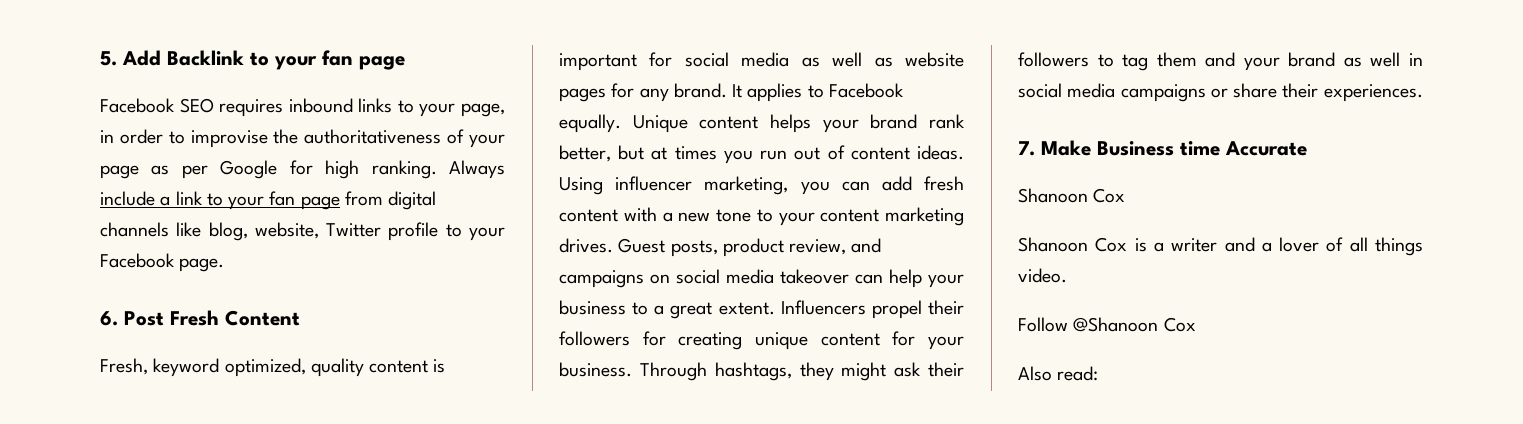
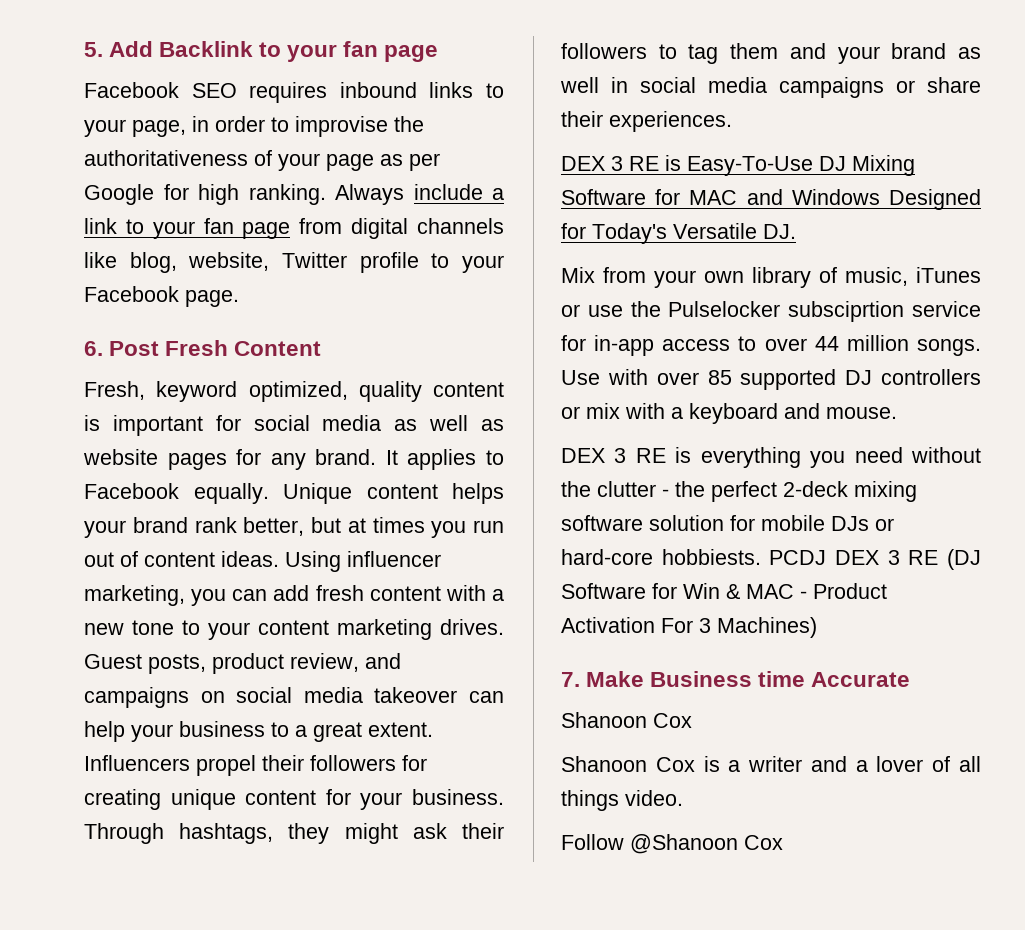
+ DEX 3 RE is Easy-To-Use DJ Mixing Software for MAC and Windows Designed for Today's Versatile DJ.
+ Mix from your own library of music, iTunes or use the Pulselocker subsciprtion service for in-app access to over 44 million songs. Use with over 85 supported DJ controllers or mix with a keyboard and mouse.
+ DEX 3 RE is everything you need without the clutter - the perfect 2-deck mixing software solution for mobile DJs or hard-core hobbiests. PCDJ DEX 3 RE (DJ Software for Win & MAC - Product Activation For 3 Machines)
- Also read:

